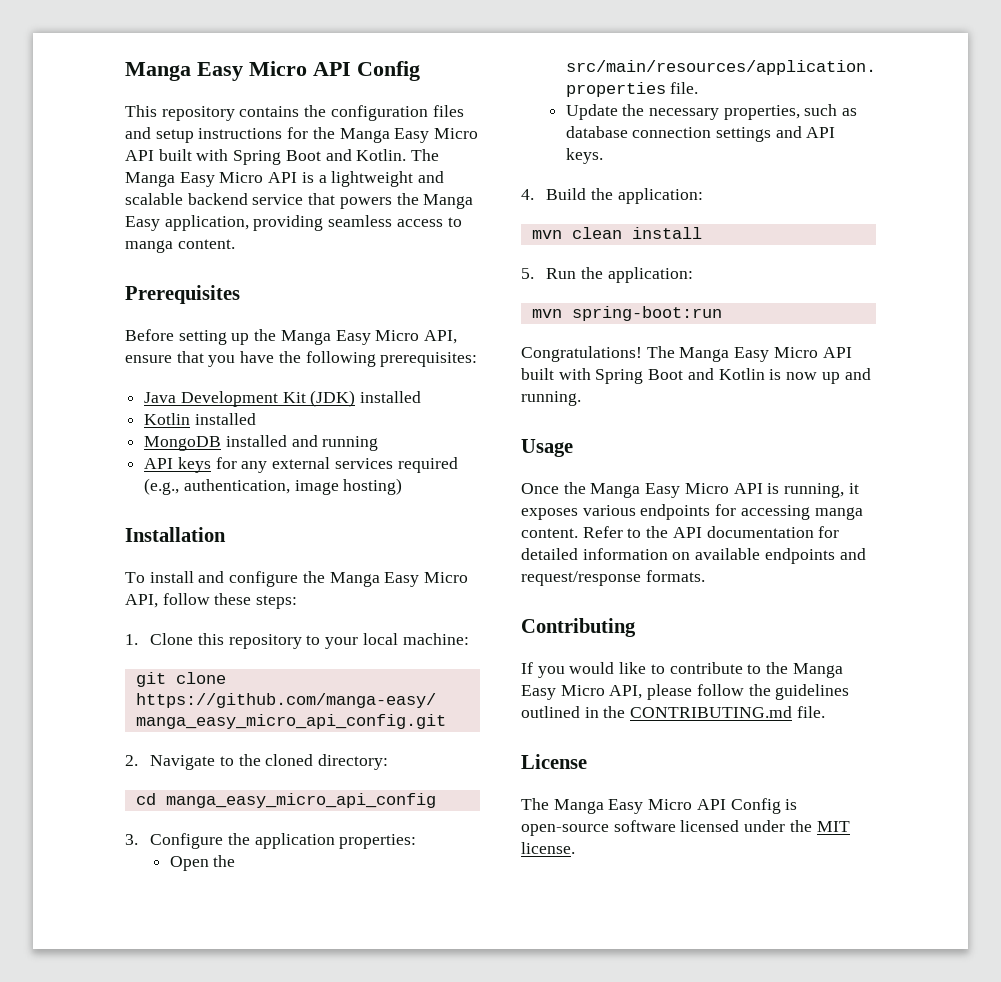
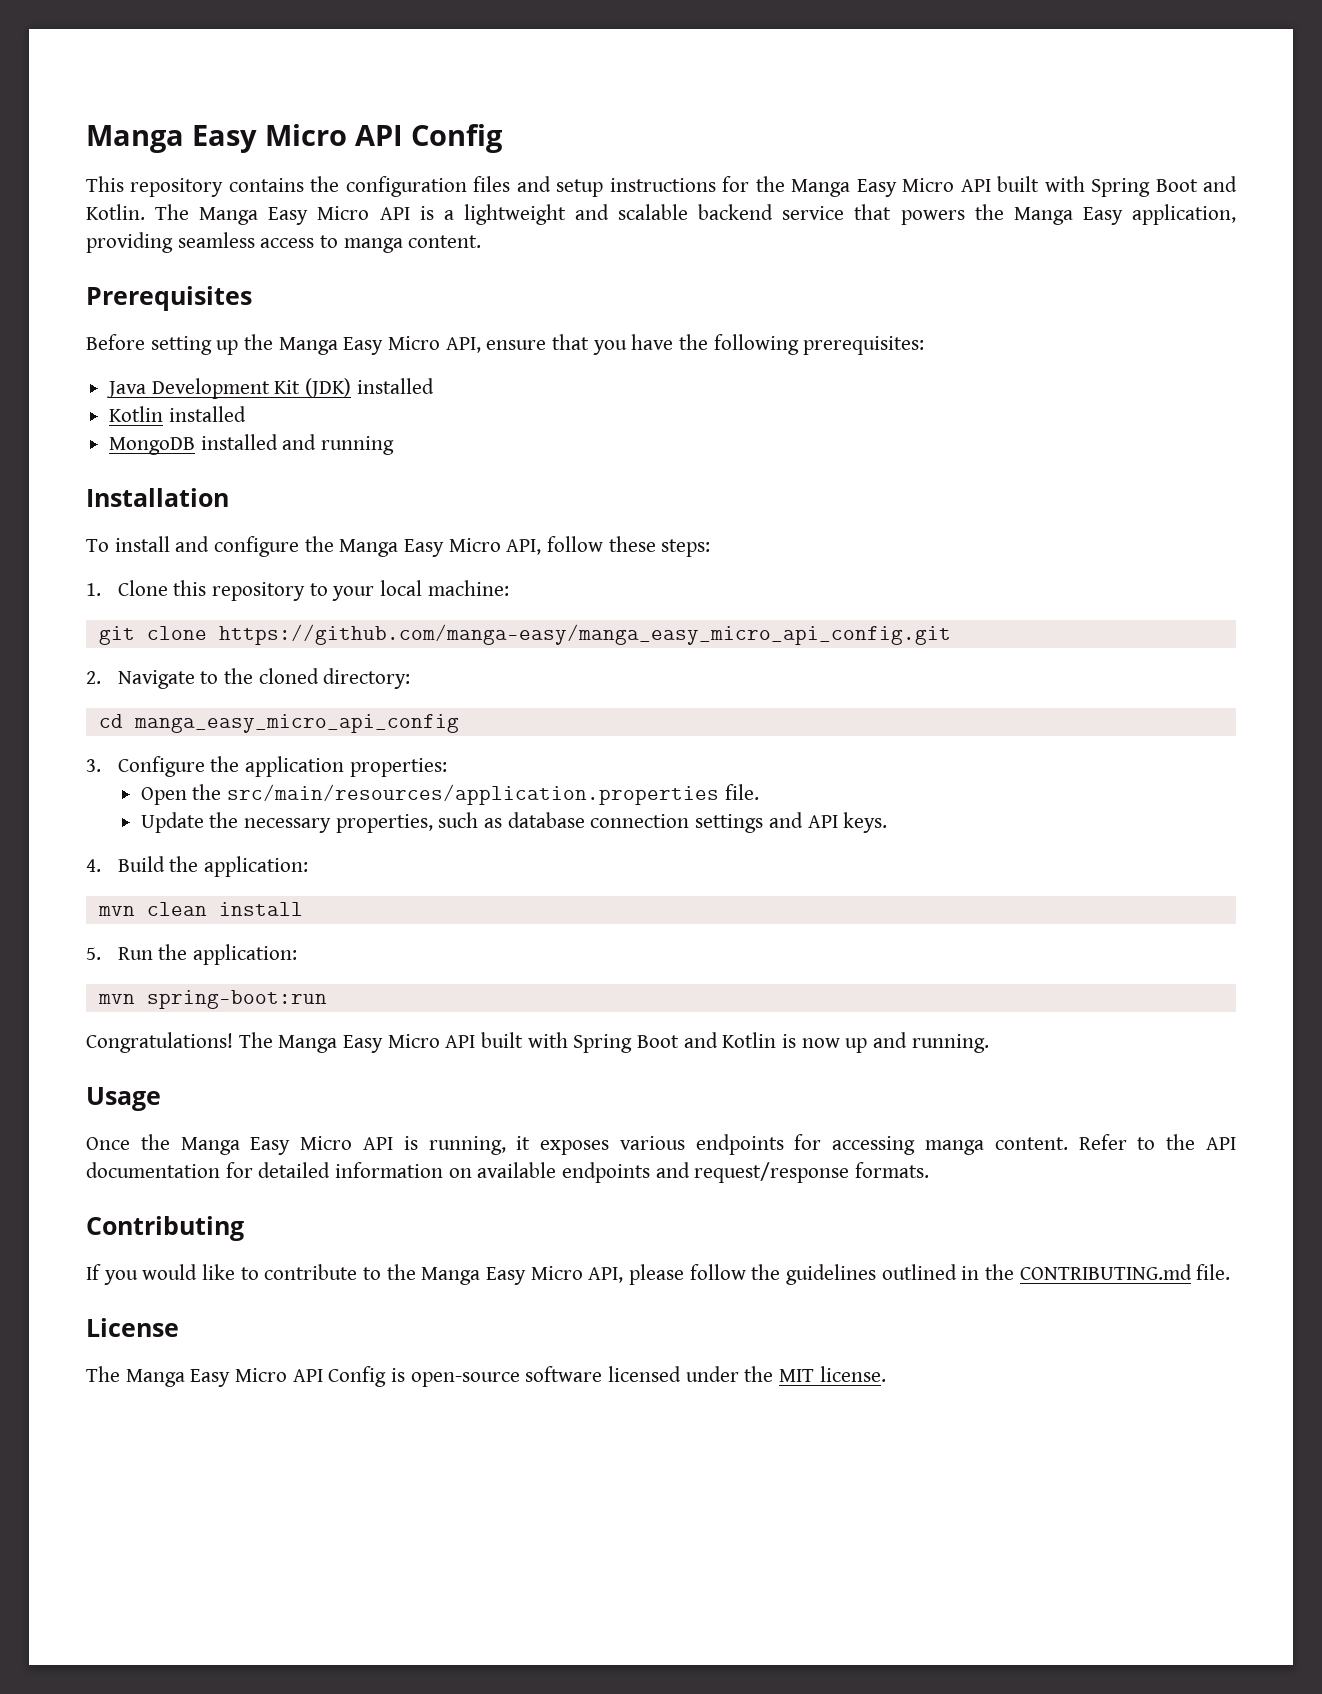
- API keys for any external services required (e.g., authentication, image hosting)

